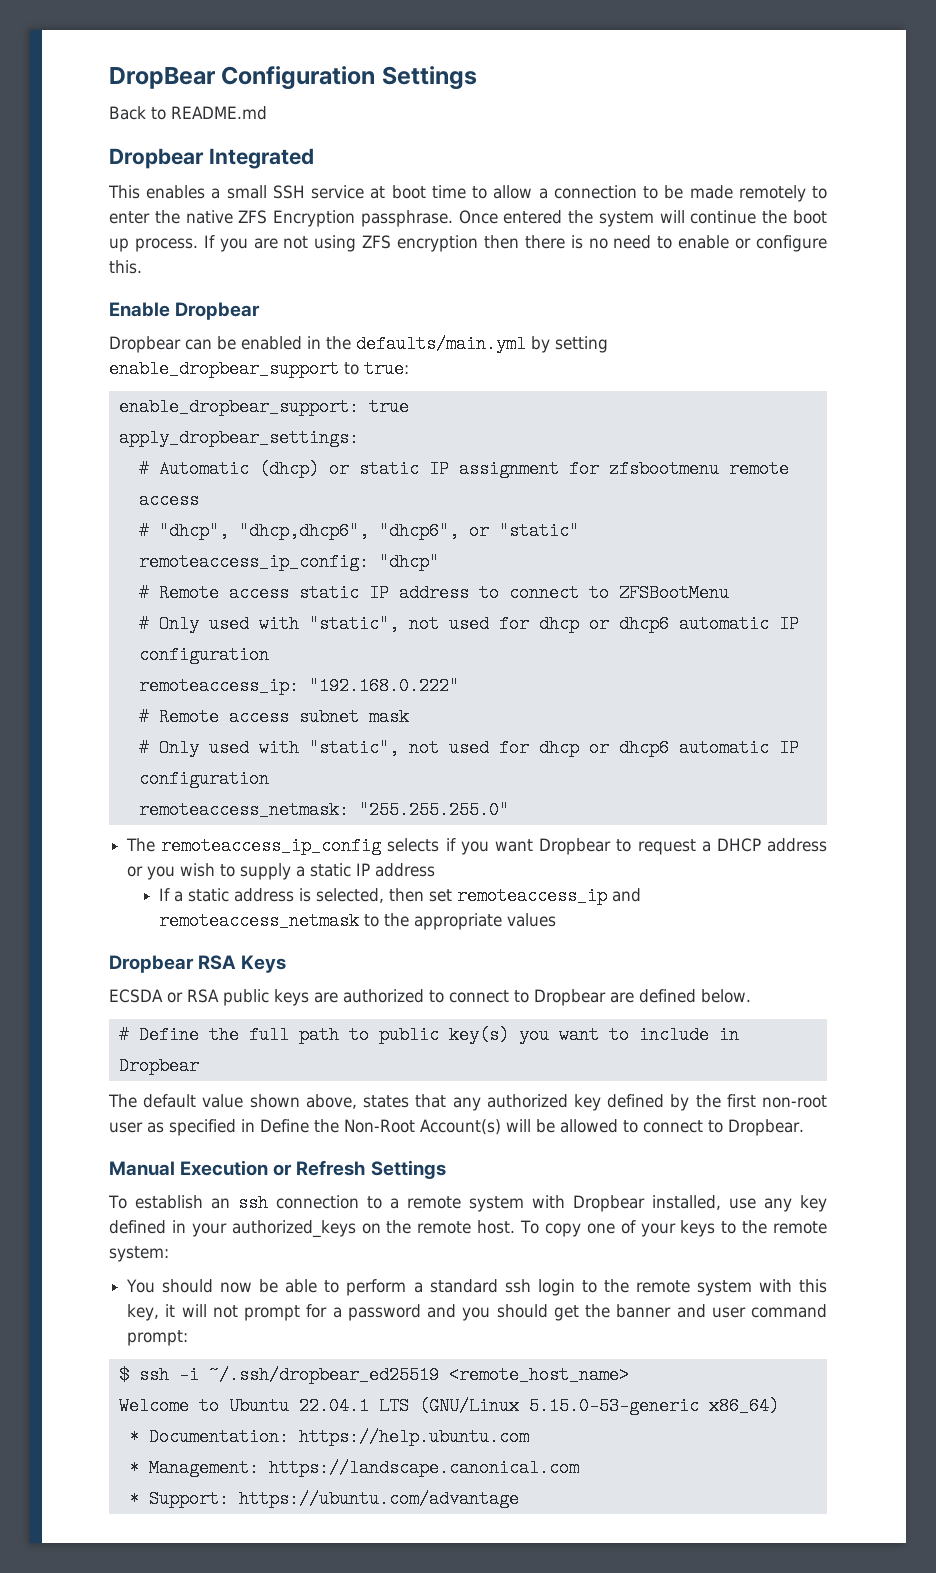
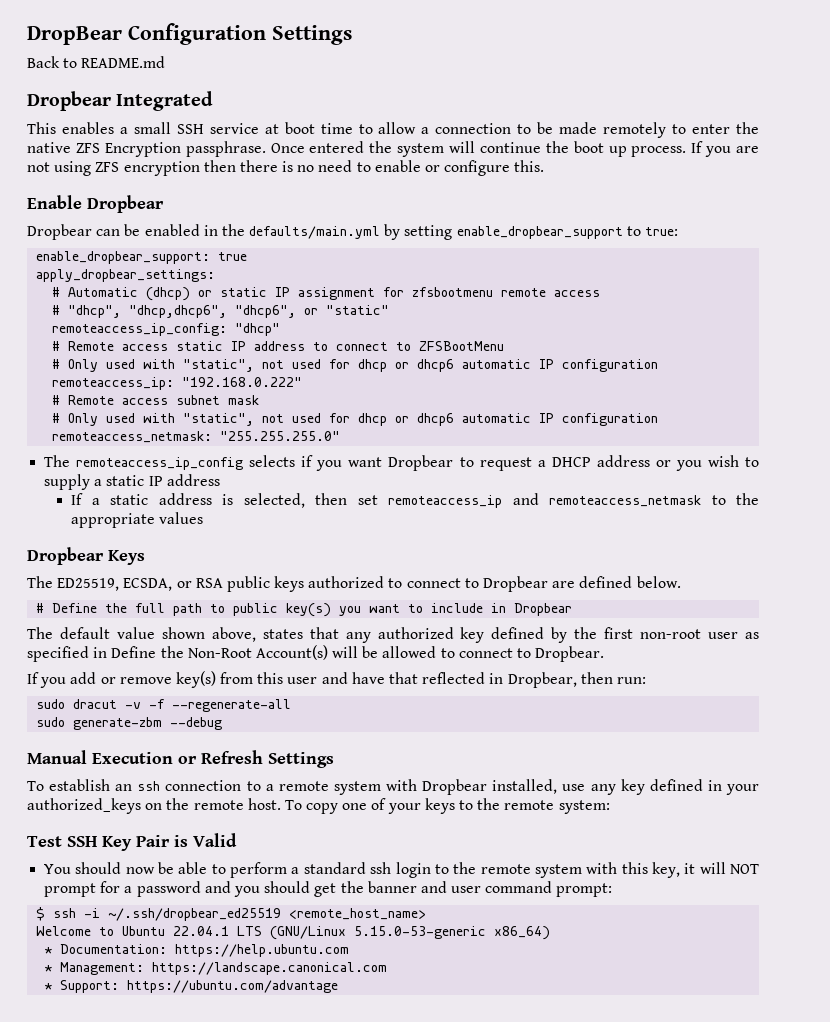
- Dropbear RSA Keys
+ Dropbear Keys
- ECSDA or RSA public keys are authorized to connect to Dropbear are defined below.
+ The ED25519, ECSDA, or RSA public keys authorized to connect to Dropbear are defined below.
+ If you add or remove key(s) from this user and have that reflected in Dropbear, then run:
+ sudo dracut -v -f --regenerate-all
+ sudo generate-zbm --debug
+ Test SSH Key Pair is Valid
- You should now be able to perform a standard ssh login to the remote system with this key, it will not prompt for a password and you should get the banner and user command prompt:
+ You should now be able to perform a standard ssh login to the remote system with this key, it will NOT prompt for a password and you should get the banner and user command prompt:

